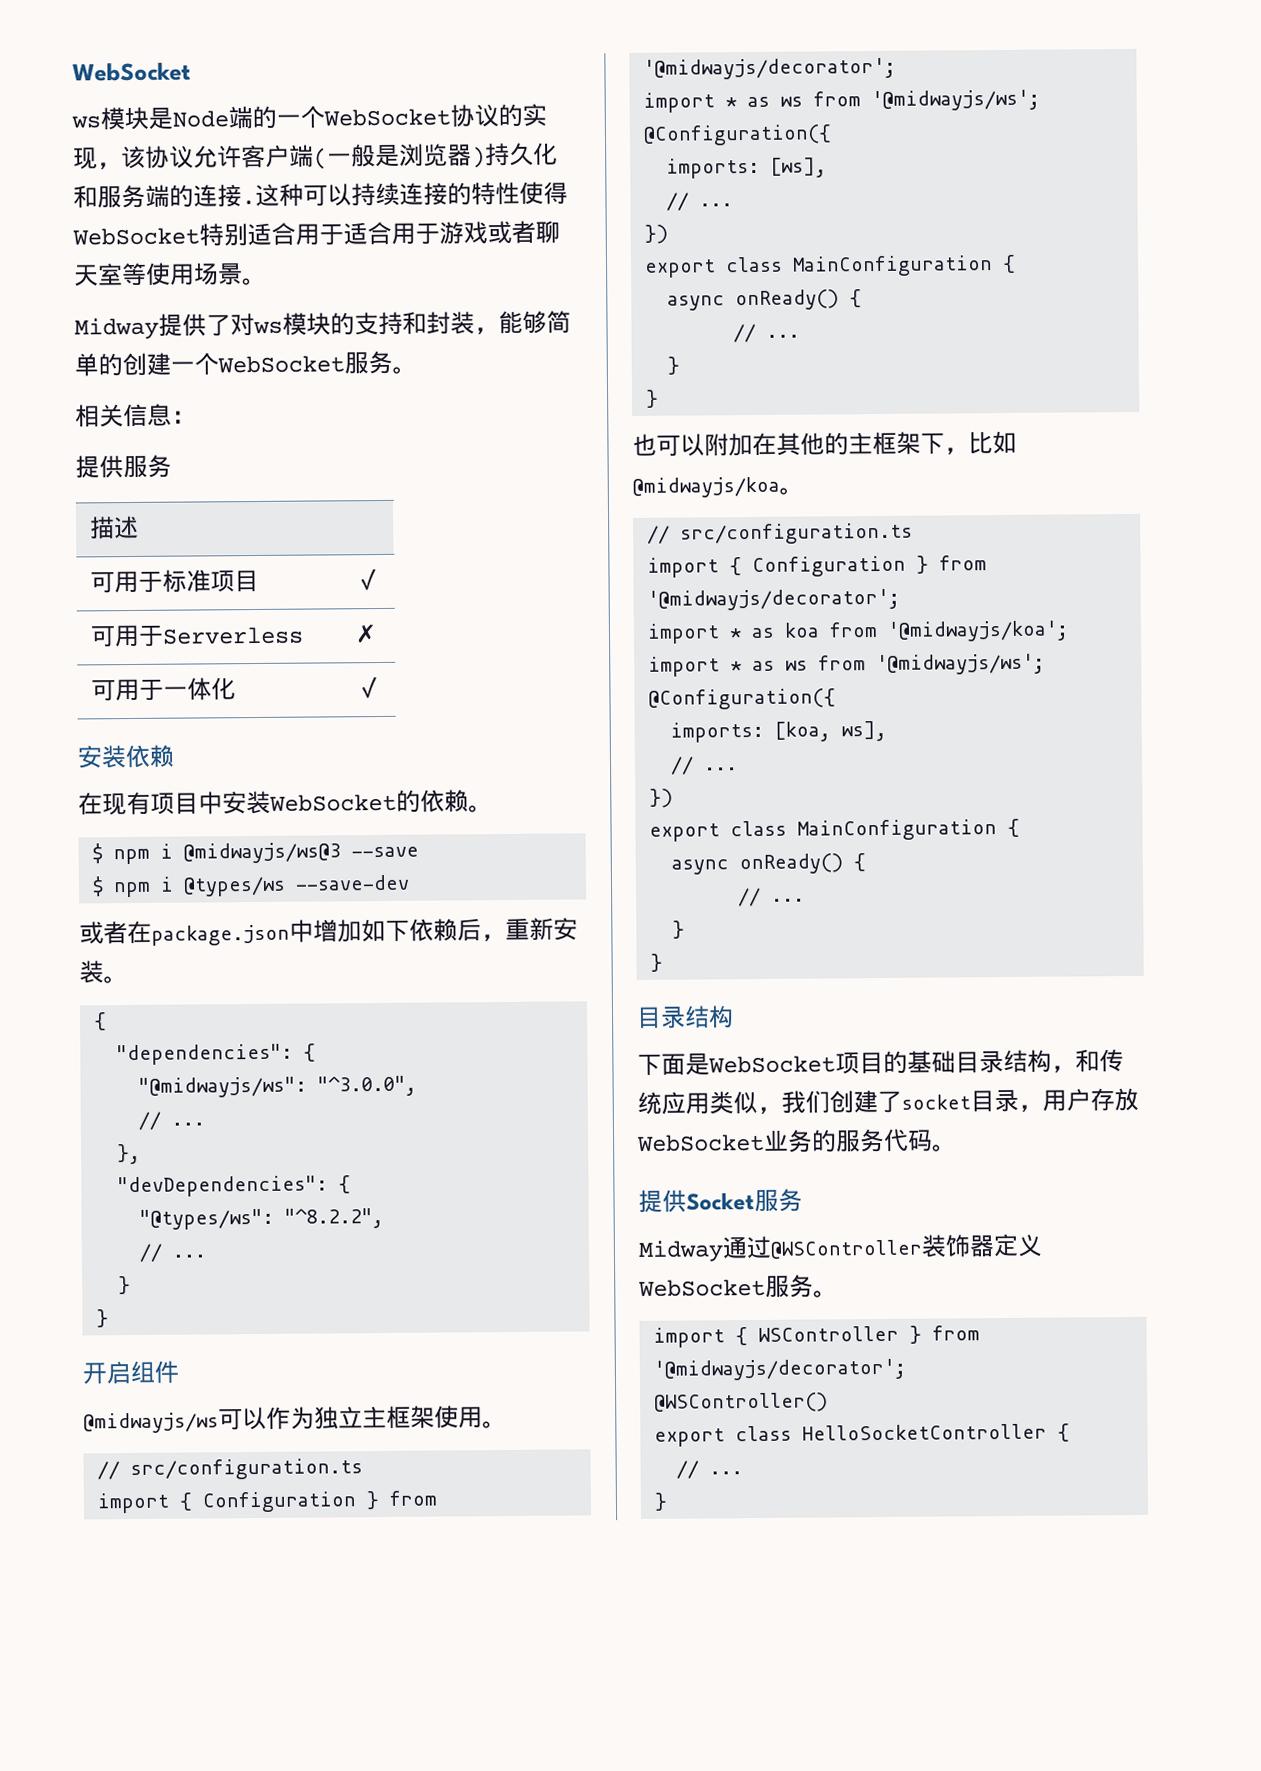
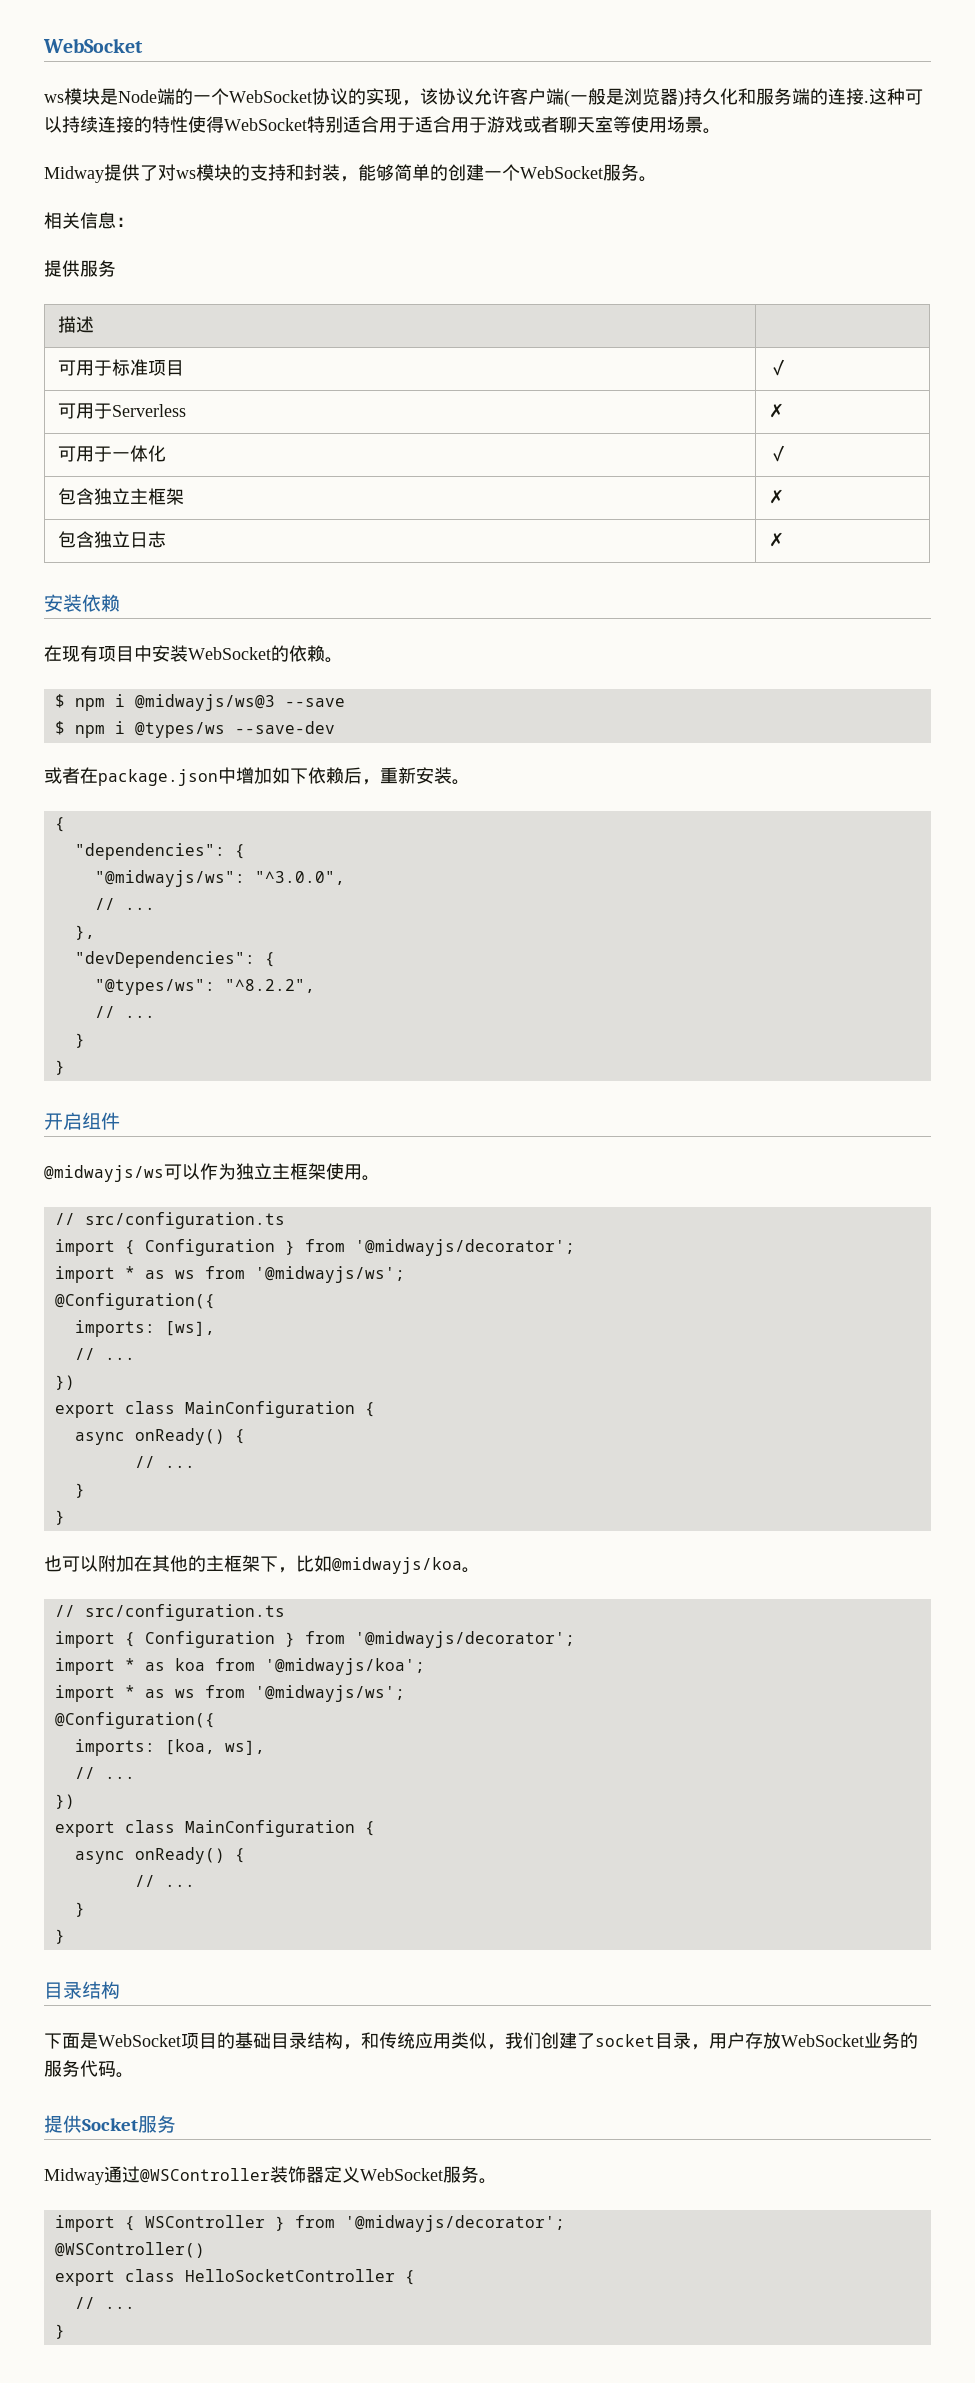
+ 包含独立主框架 | ✗
+ 包含独立日志 | ✗

